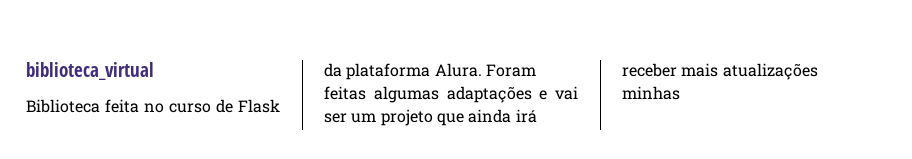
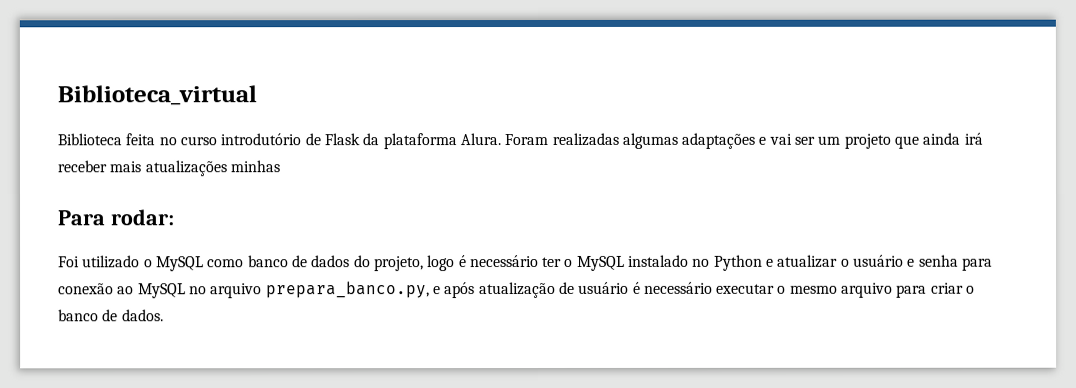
- biblioteca_virtual
+ Biblioteca_virtual
- Biblioteca feita no curso de Flask da plataforma Alura.
+ Biblioteca feita no curso introdutório de Flask da plataforma Alura.
- Foram feitas algumas adaptações e vai ser um projeto que ainda irá receber mais atualizações minhas
+ Foram realizadas algumas adaptações e vai ser um projeto que ainda irá receber mais atualizações minhas
+ Para rodar:
+ Foi utilizado o MySQL como banco de dados do projeto, logo é necessário ter o MySQL instalado no Python e atualizar o usuário e senha para conexão ao MySQL no arquivo prepara_banco.py, e após atualização de usuário é necessário executar o mesmo arquivo para criar o banco de dados.

